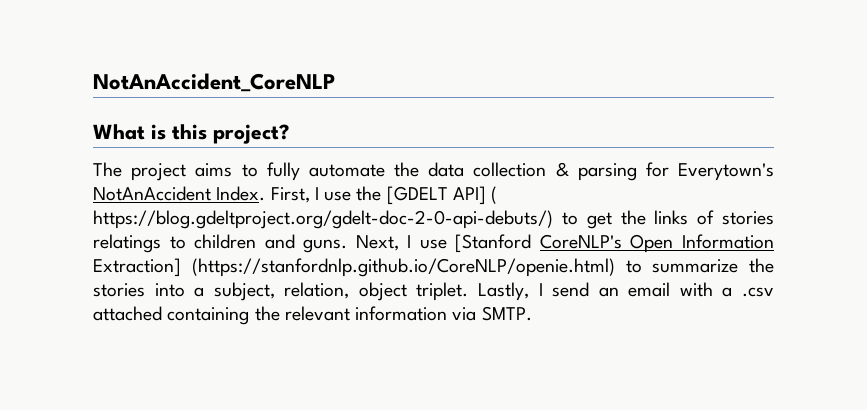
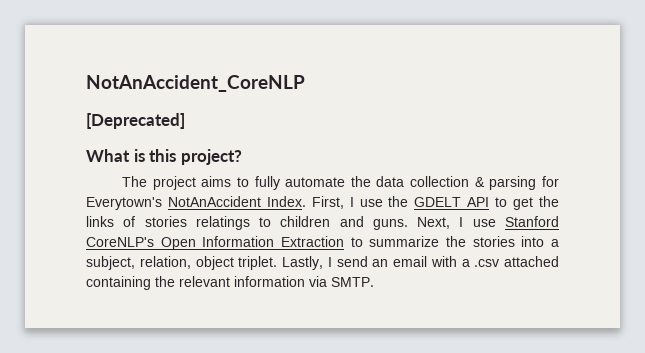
+ [Deprecated]
- First, I use the [GDELT API] ( https://blog.gdeltproject.org/gdelt-doc-2-0-api-debuts/) to get the links of stories relatings to children and guns.
+ First, I use the GDELT API to get the links of stories relatings to children and guns.
- Next, I use [Stanford CoreNLP's Open Information Extraction] (https://stanfordnlp.github.io/CoreNLP/openie.html) to summarize the stories into a subject, relation, object triplet.
+ Next, I use Stanford CoreNLP's Open Information Extraction to summarize the stories into a subject, relation, object triplet.

